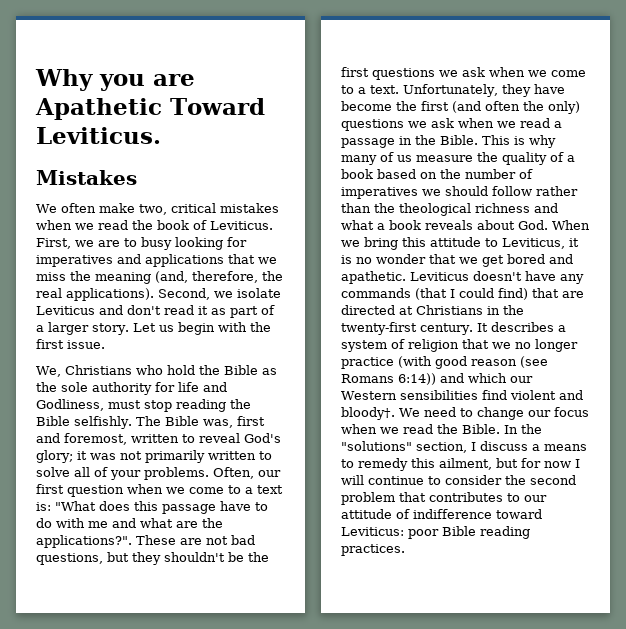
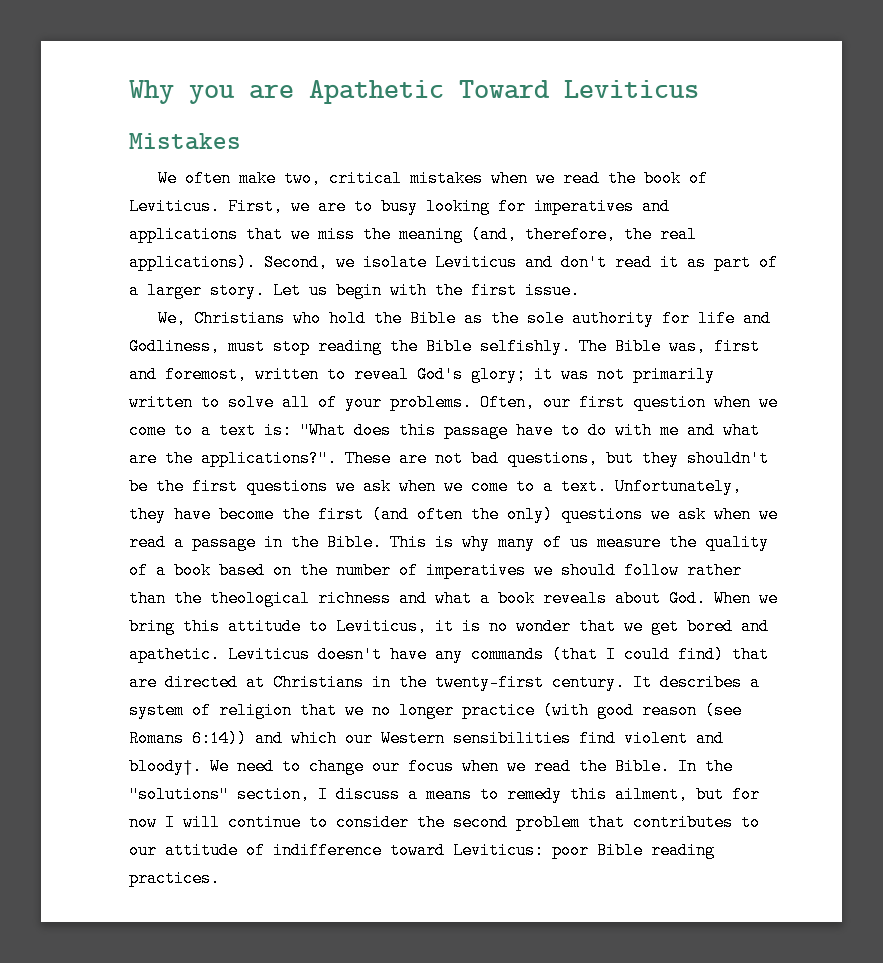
- Why you are Apathetic Toward Leviticus.
+ Why you are Apathetic Toward Leviticus

